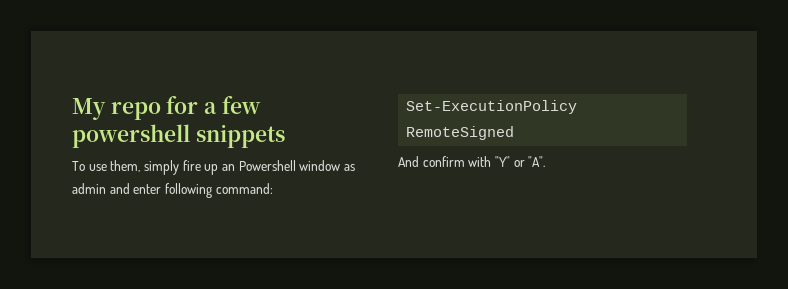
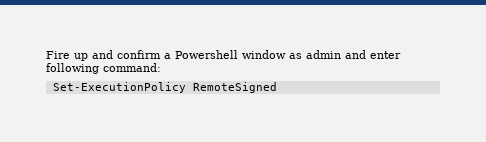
- My repo for a few powershell snippets
- To use them, simply fire up an Powershell window as admin and enter following command:
+ Fire up and confirm a Powershell window as admin and enter following command:
- And confirm with "Y" or "A".

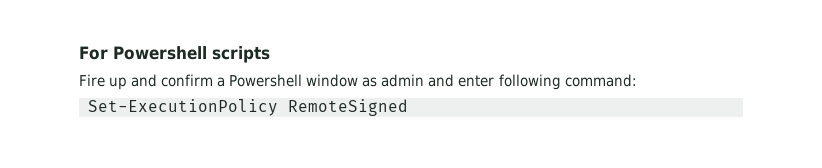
+ For Powershell scripts

